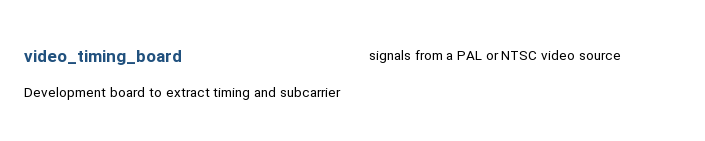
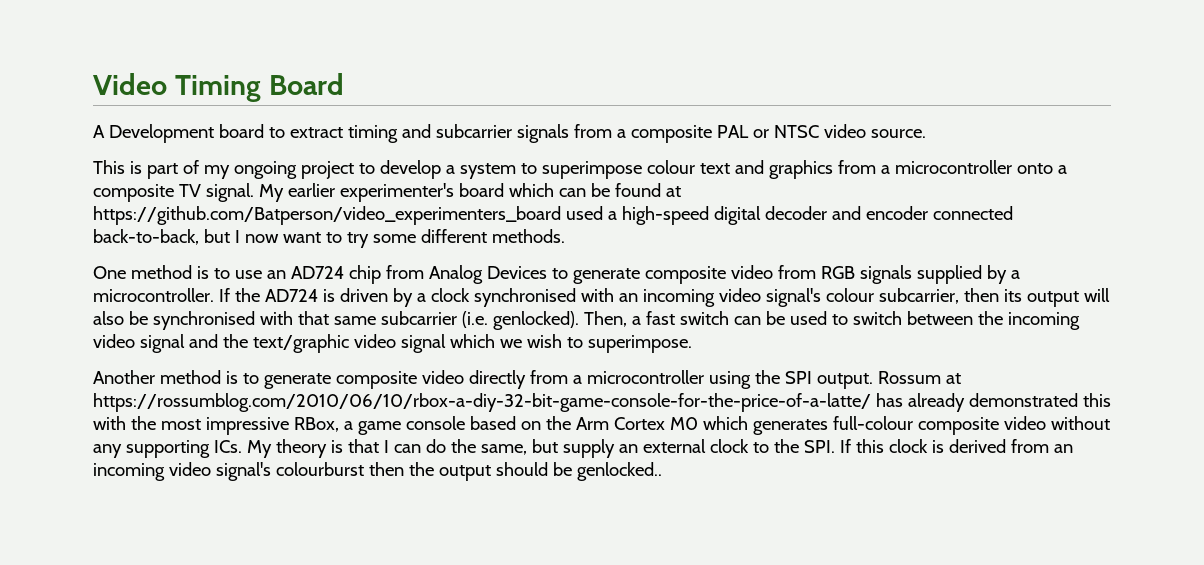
- video_timing_board
- Development board to extract timing and subcarrier signals from a PAL or NTSC video source
+ Video Timing Board
+ A Development board to extract timing and subcarrier signals from a composite PAL or NTSC video source.
+ This is part of my ongoing project to develop a system to superimpose colour text and graphics from a microcontroller onto a composite TV signal. My earlier experimenter's board which can be found at https://github.com/Batperson/video_experimenters_board used a high-speed digital decoder and encoder connected back-to-back, but I now want to try some different methods.
+ One method is to use an AD724 chip from Analog Devices to generate composite video from RGB signals supplied by a microcontroller. If the AD724 is driven by a clock synchronised with an incoming video signal's colour subcarrier, then its output will also be synchronised with that same subcarrier (i.e. genlocked). Then, a fast switch can be used to switch between the incoming video signal and the text/graphic video signal which we wish to superimpose.
+ Another method is to generate composite video directly from a microcontroller using the SPI output. Rossum at https://rossumblog.com/2010/06/10/rbox-a-diy-32-bit-game-console-for-the-price-of-a-latte/ has already demonstrated this with the most impressive RBox, a game console based on the Arm Cortex M0 which generates full-colour composite video without any supporting ICs. My theory is that I can do the same, but supply an external clock to the SPI. If this clock is derived from an incoming video signal's colourburst then the output should be genlocked..

